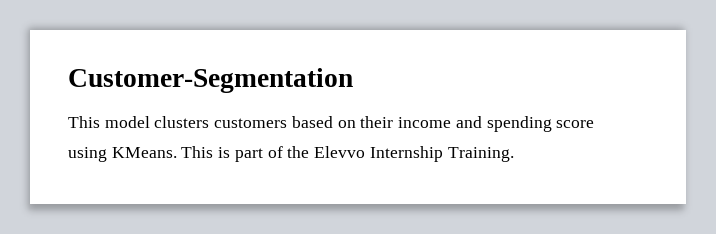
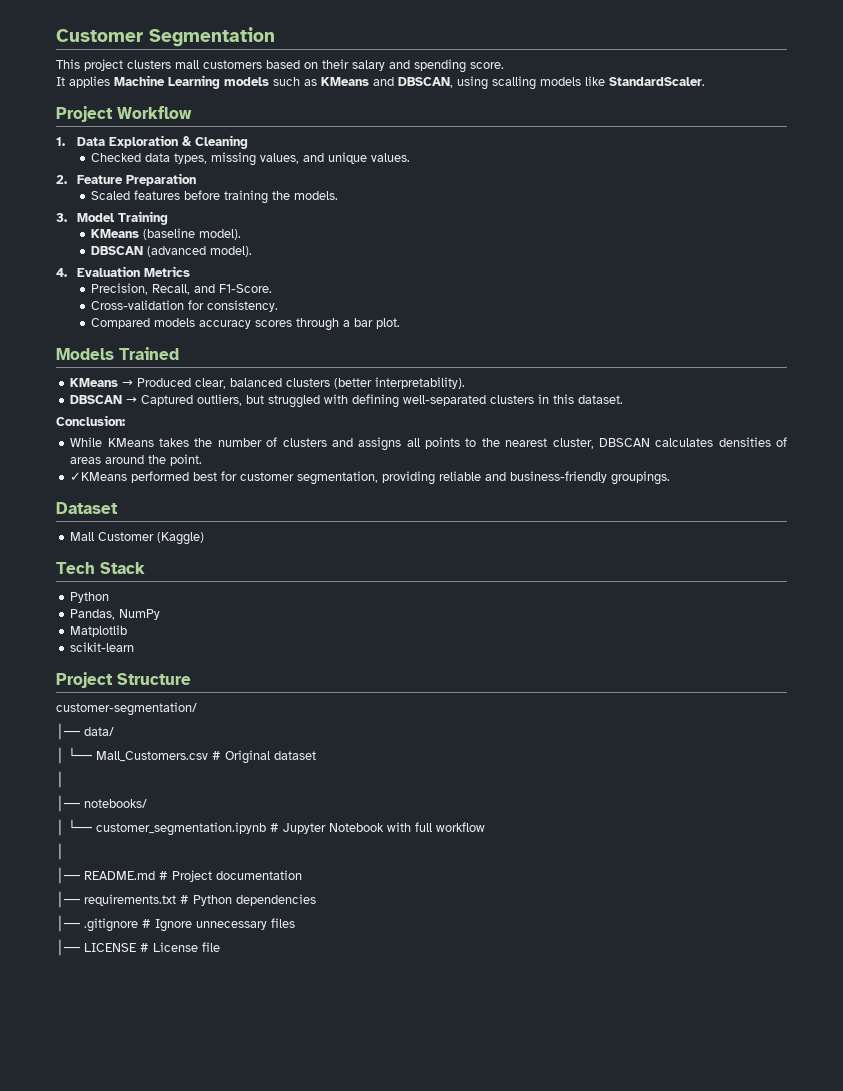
- Customer-Segmentation
- This model clusters customers based on their income and spending score using KMeans. This is part of the Elevvo Internship Training.
+ Customer Segmentation
+ This project clusters mall customers based on their salary and spending score.
+ It applies Machine Learning models such as KMeans and DBSCAN, using scalling models like StandardScaler.
+ Project Workflow
+ 1. Data Exploration & Cleaning
+ Checked data types, missing values, and unique values.
+ 2. Feature Preparation
+ Scaled features before training the models.
+ 3. Model Training
+ KMeans (baseline model).
+ DBSCAN (advanced model).
+ 4. Evaluation Metrics
+ Precision, Recall, and F1-Score.
+ Cross-validation for consistency.
+ Compared models accuracy scores through a bar plot.
+ Models Trained
+ KMeans → Produced clear, balanced clusters (better interpretability).
+ DBSCAN → Captured outliers, but struggled with defining well-separated clusters in this dataset.
+ Conclusion:
+ While KMeans takes the number of clusters and assigns all points to the nearest cluster, DBSCAN calculates densities of areas around the point.
+ ✓KMeans performed best for customer segmentation, providing reliable and business-friendly groupings.
+ Dataset
+ Mall Customer (Kaggle)
+ Tech Stack
+ Python
+ Pandas, NumPy
+ Matplotlib
+ scikit-learn
+ Project Structure
+ customer-segmentation/
+ │── data/
+ │ └── Mall_Customers.csv # Original dataset
+ │
+ │── notebooks/
+ │ └── customer_segmentation.ipynb # Jupyter Notebook with full workflow
+ │
+ │── README.md # Project documentation
+ │── requirements.txt # Python dependencies
+ │── .gitignore # Ignore unnecessary files
+ │── LICENSE # License file

